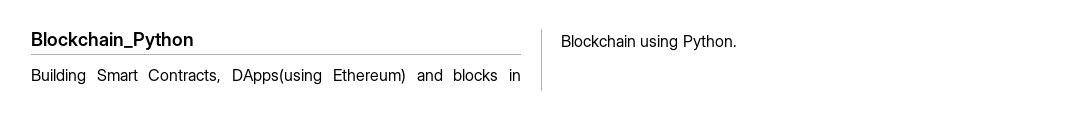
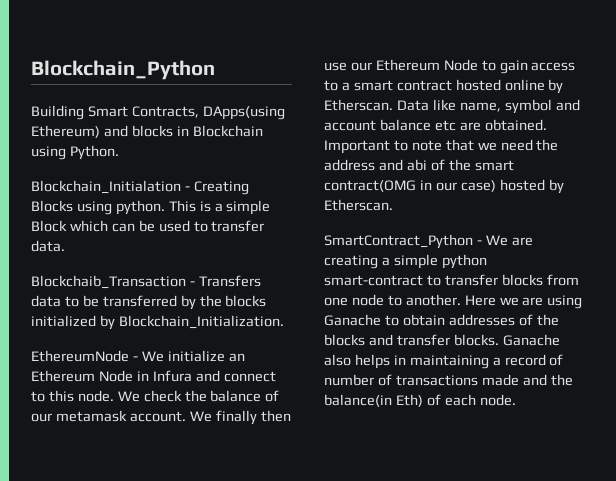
+ Blockchain_Initialation - Creating Blocks using python. This is a simple Block which can be used to transfer data.
+ Blockchaib_Transaction - Transfers data to be transferred by the blocks initialized by Blockchain_Initialization.
+ EthereumNode - We initialize an Ethereum Node in Infura and connect to this node. We check the balance of our metamask account. We finally then use our Ethereum Node to gain access to a smart contract hosted online by Etherscan. Data like name, symbol and account balance etc are obtained. Important to note that we need the address and abi of the smart contract(OMG in our case) hosted by Etherscan.
+ SmartContract_Python - We are creating a simple python smart-contract to transfer blocks from one node to another. Here we are using Ganache to obtain addresses of the blocks and transfer blocks. Ganache also helps in maintaining a record of number of transactions made and the balance(in Eth) of each node.

